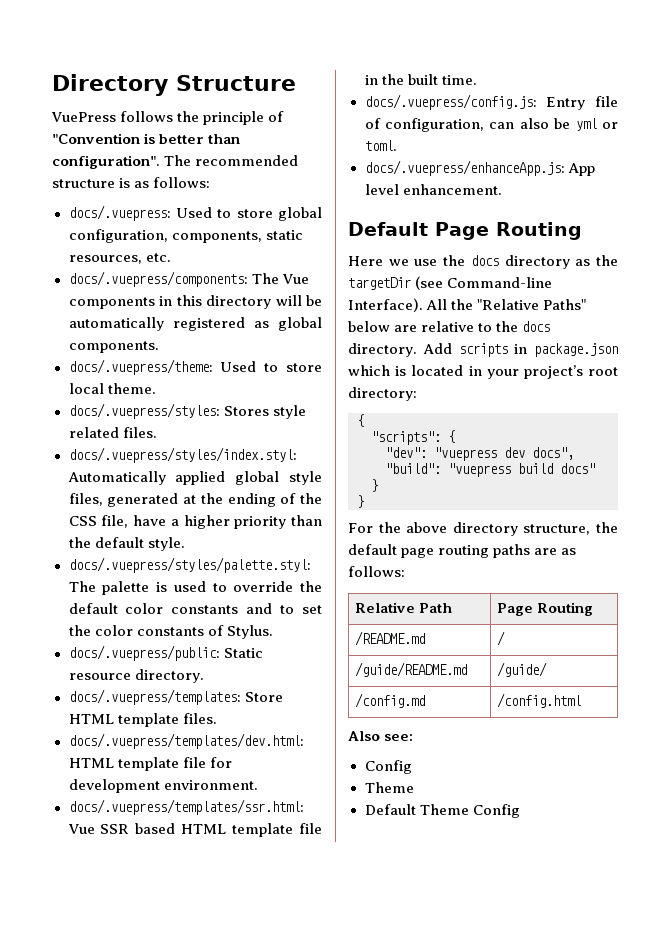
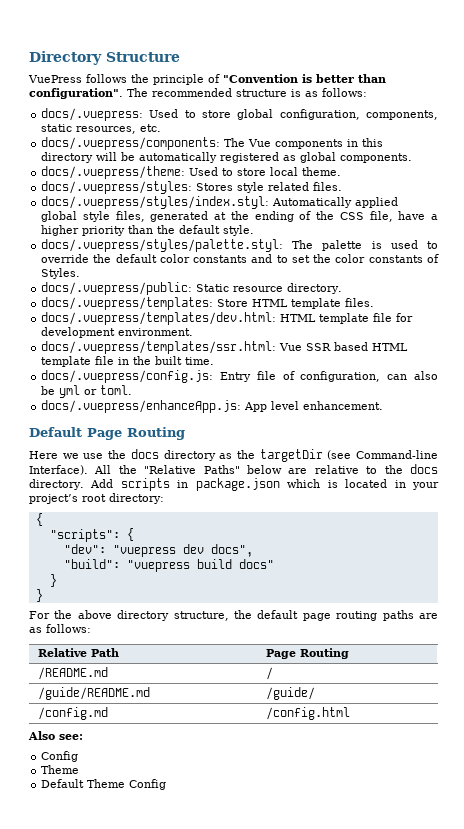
- docs/.vuepress/styles/palette.styl: The palette is used to override the default color constants and to set the color constants of Stylus.
+ docs/.vuepress/styles/palette.styl: The palette is used to override the default color constants and to set the color constants of Styles.

